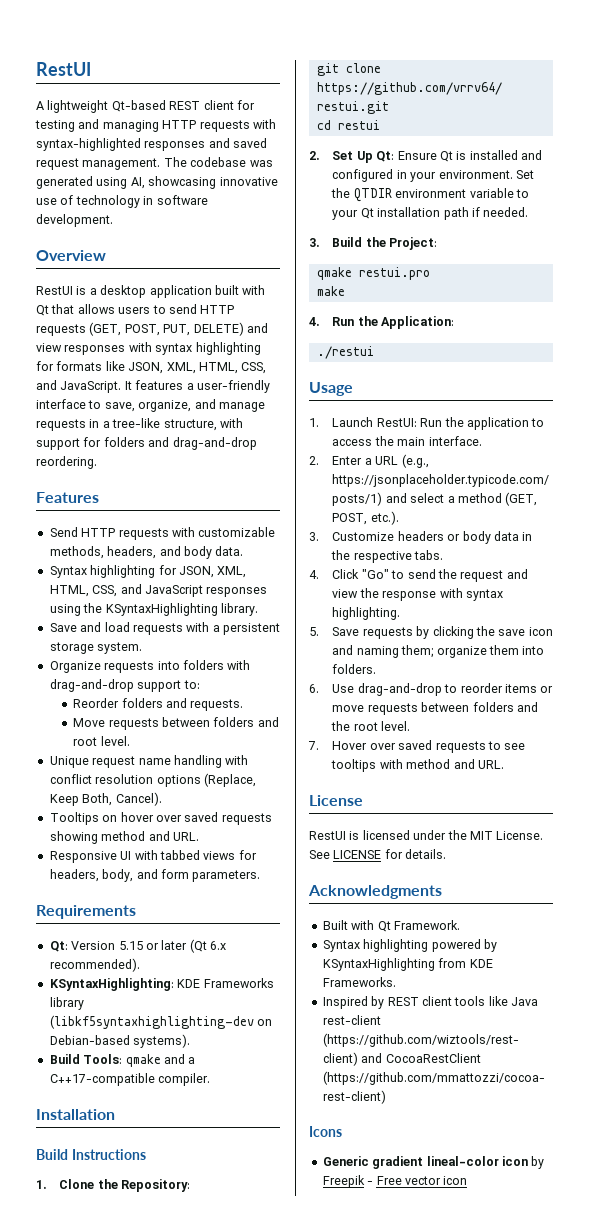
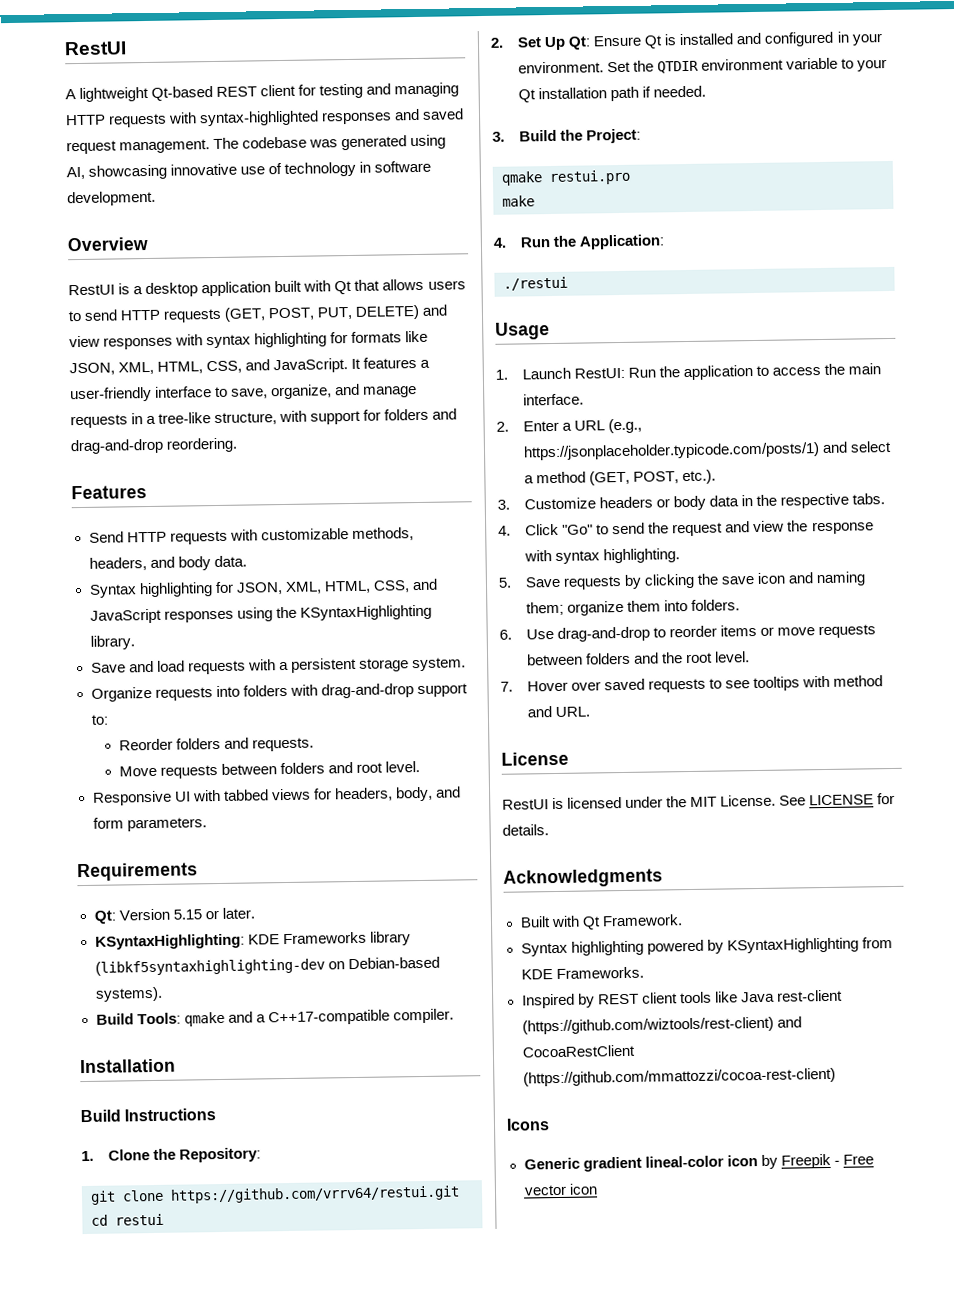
- Unique request name handling with conflict resolution options (Replace, Keep Both, Cancel).
- Tooltips on hover over saved requests showing method and URL.
- Qt: Version 5.15 or later (Qt 6.x recommended).
+ Qt: Version 5.15 or later.

